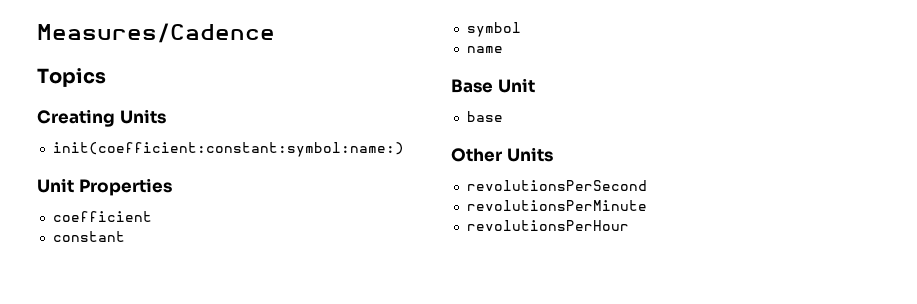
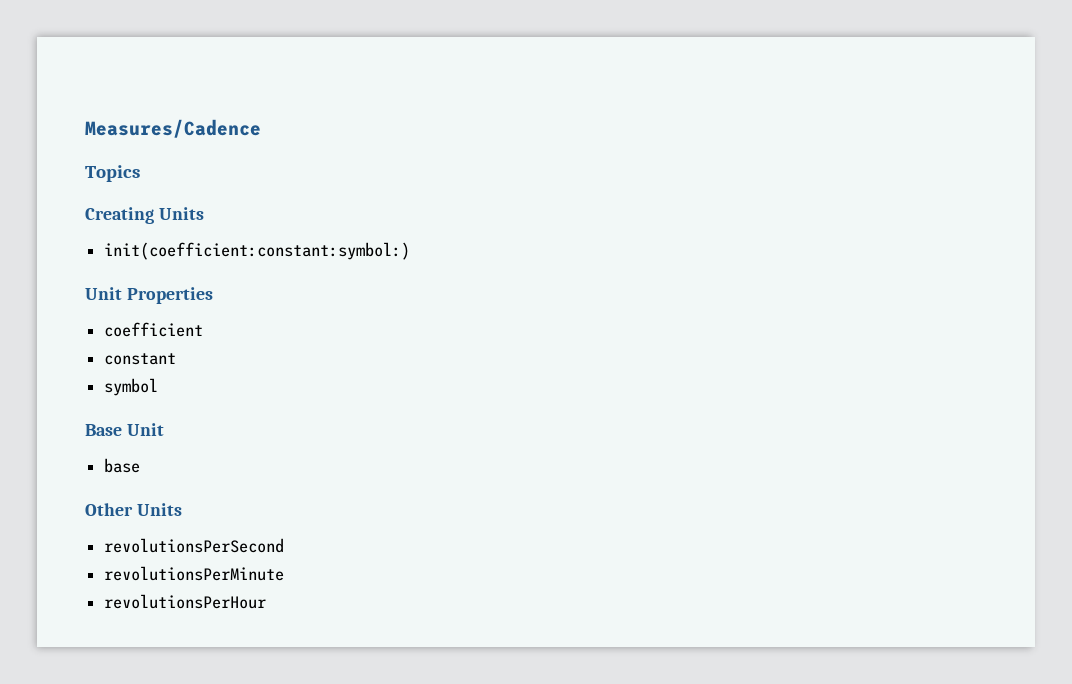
- init(coefficient:constant:symbol:name:)
+ init(coefficient:constant:symbol:)
- name

